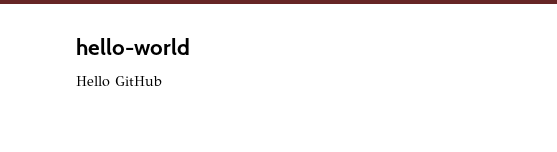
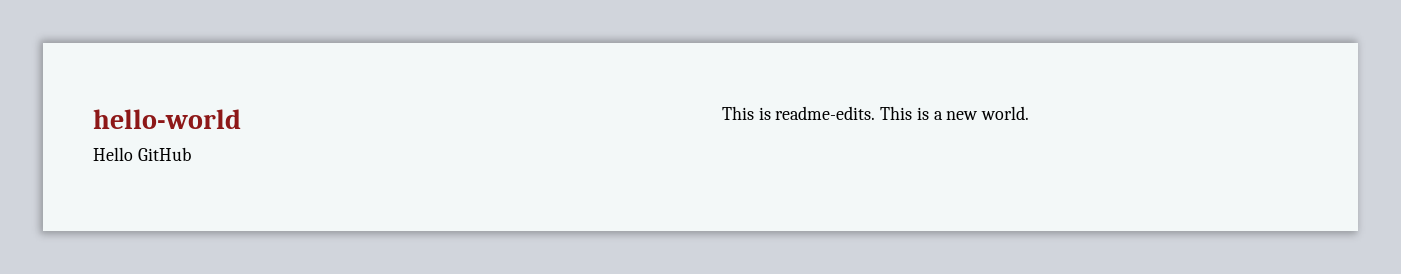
+ This is readme-edits. This is a new world.

